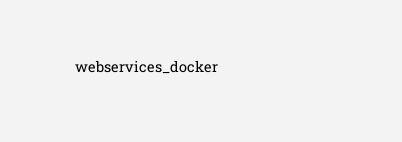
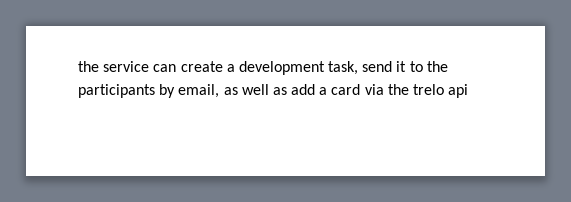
- webservices_docker
+ the service can create a development task, send it to the participants by email, as well as add a card via the trelo api

